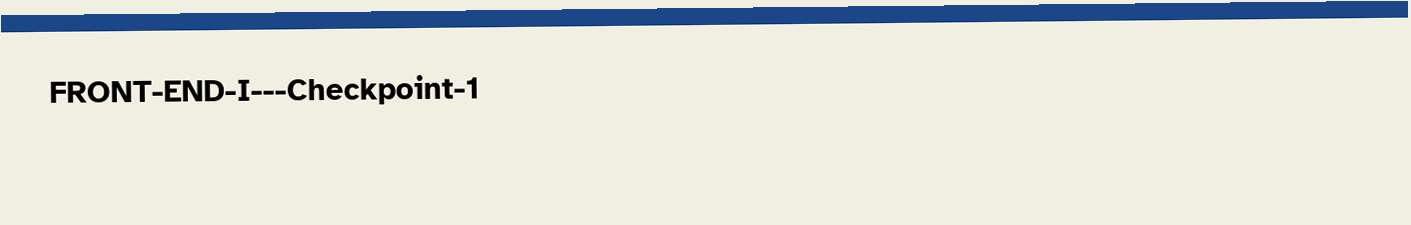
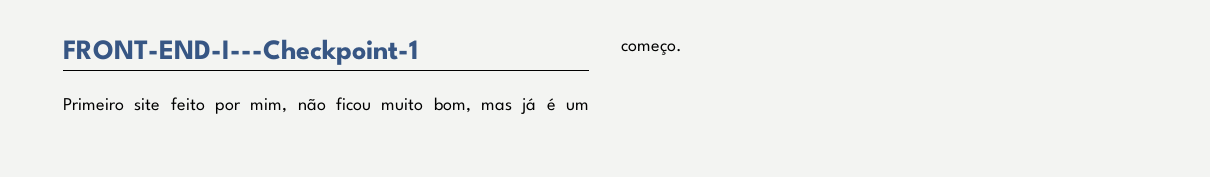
+ Primeiro site feito por mim, não ficou muito bom, mas já é um começo.

